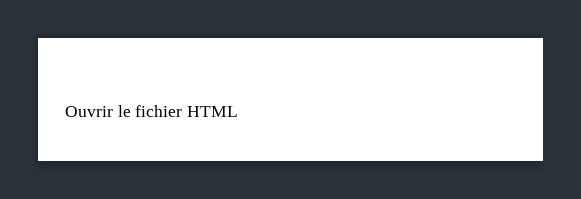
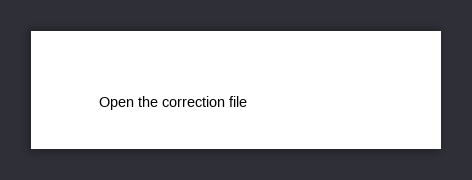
- Ouvrir le fichier HTML
+ Open the correction file

